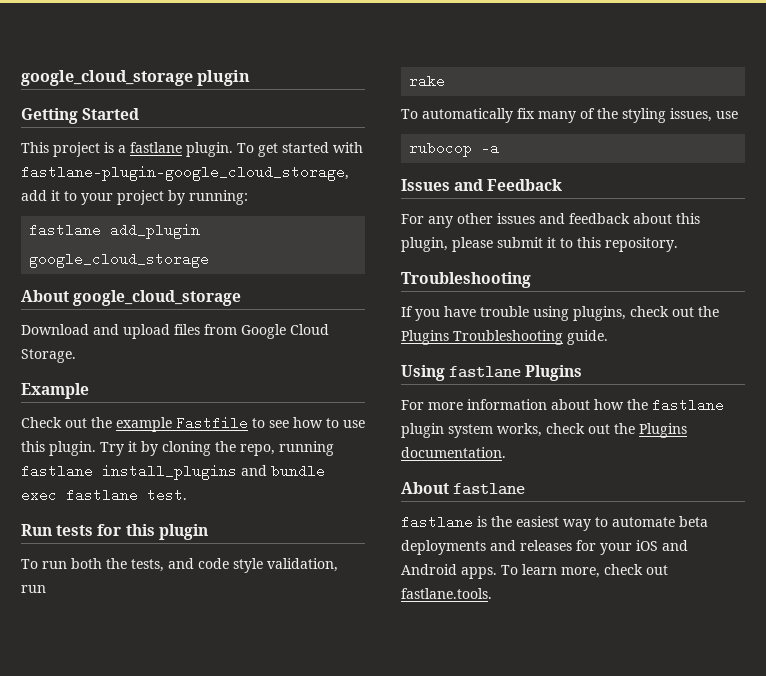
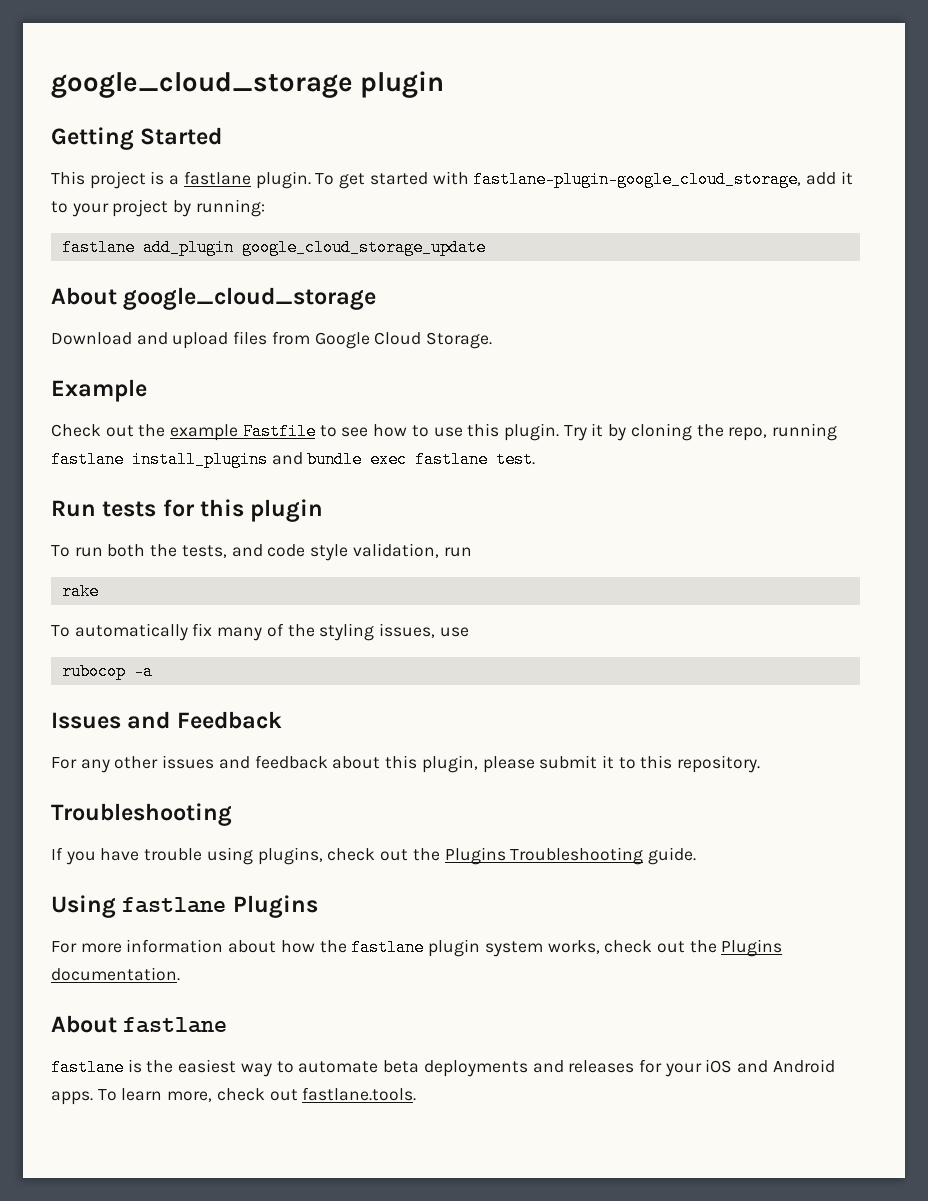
- fastlane add_plugin google_cloud_storage
+ fastlane add_plugin google_cloud_storage_update

